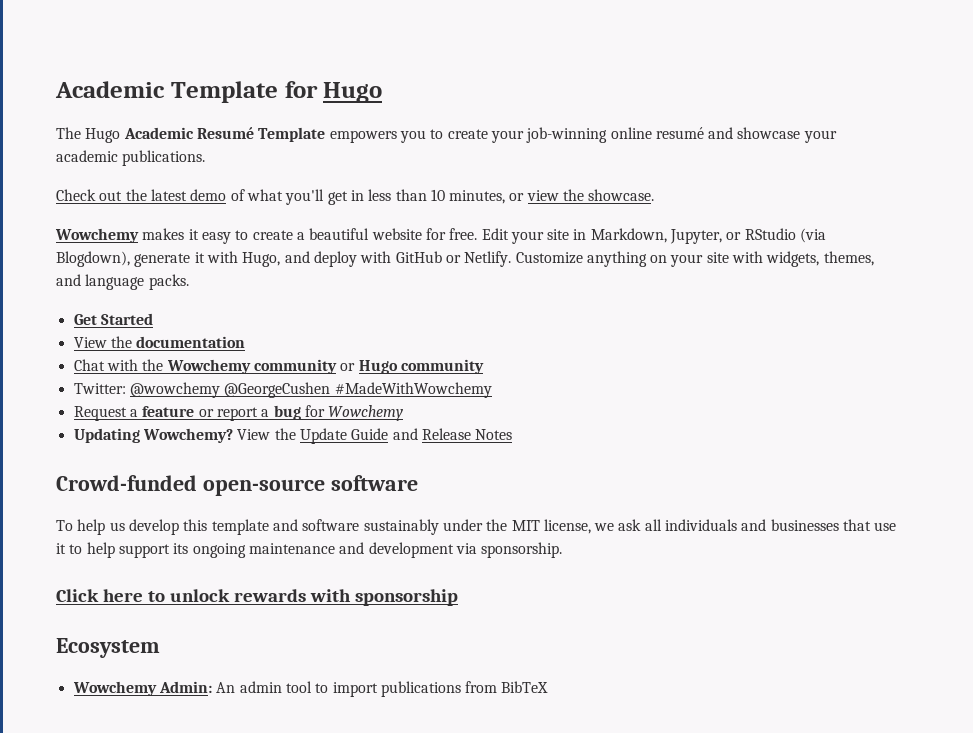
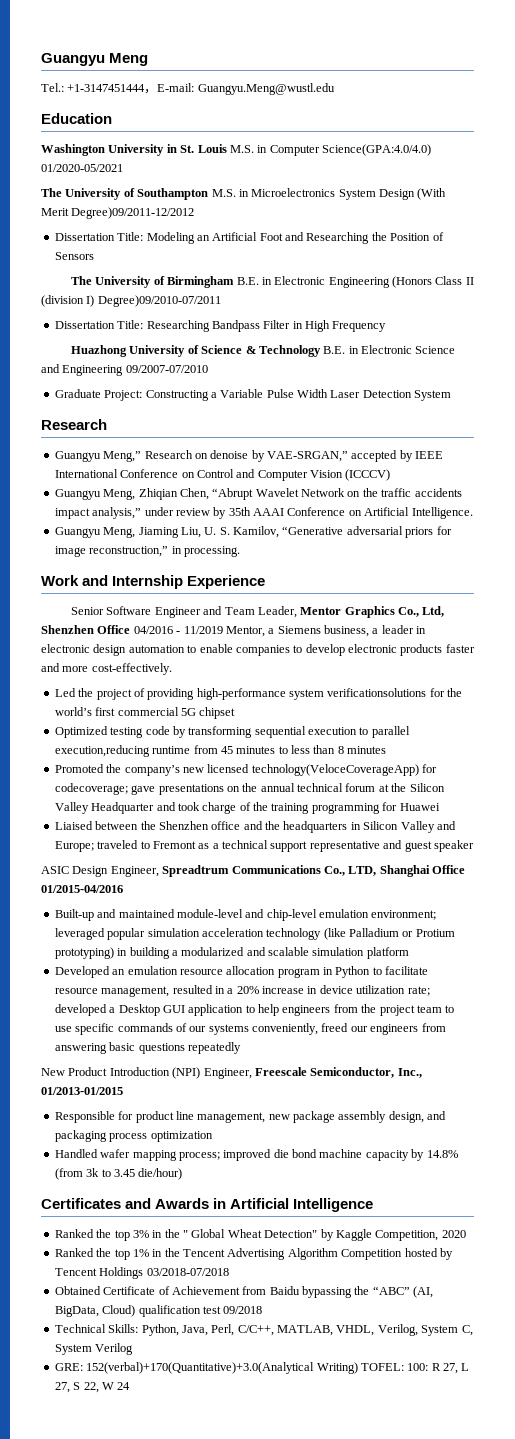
- Academic Template for Hugo
- The Hugo Academic Resumé Template empowers you to create your job-winning online resumé and showcase your academic publications.
- Check out the latest demo of what you'll get in less than 10 minutes, or view the showcase.
- Wowchemy makes it easy to create a beautiful website for free. Edit your site in Markdown, Jupyter, or RStudio (via Blogdown), generate it with Hugo, and deploy with GitHub or Netlify. Customize anything on your site with widgets, themes, and language packs.
- Get Started
- View the documentation
- Chat with the Wowchemy community or Hugo community
- Twitter: @wowchemy @GeorgeCushen #MadeWithWowchemy
- Request a feature or report a bug for Wowchemy
- Updating Wowchemy? View the Update Guide and Release Notes
- Crowd-funded open-source software
- To help us develop this template and software sustainably under the MIT license, we ask all individuals and businesses that use it to help support its ongoing maintenance and development via sponsorship.
- Click here to unlock rewards with sponsorship
- Ecosystem
- Wowchemy Admin: An admin tool to import publications from BibTeX
+ Guangyu Meng
+ Tel.: +1-3147451444，E-mail: Guangyu.Meng@wustl.edu
+ Education
+ Washington University in St. Louis M.S. in Computer Science(GPA:4.0/4.0) 01/2020-05/2021
+ The University of Southampton M.S. in Microelectronics System Design (With Merit Degree)09/2011-12/2012
+ Dissertation Title: Modeling an Artificial Foot and Researching the Position of Sensors
+ The University of Birmingham B.E. in Electronic Engineering (Honors Class II (division I) Degree)09/2010-07/2011
+ Dissertation Title: Researching Bandpass Filter in High Frequency
+ Huazhong University of Science & Technology B.E. in Electronic Science and Engineering 09/2007-07/2010
+ Graduate Project: Constructing a Variable Pulse Width Laser Detection System
+ Research
+ Guangyu Meng,” Research on denoise by VAE-SRGAN,” accepted by IEEE International Conference on Control and Computer Vision (ICCCV)
+ Guangyu Meng, Zhiqian Chen, “Abrupt Wavelet Network on the traffic accidents impact analysis,” under review by 35th AAAI Conference on Artificial Intelligence.
+ Guangyu Meng, Jiaming Liu, U. S. Kamilov, “Generative adversarial priors for image reconstruction,” in processing.
+ Work and Internship Experience
+ Senior Software Engineer and Team Leader, Mentor Graphics Co., Ltd, Shenzhen Office 04/2016 - 11/2019 Mentor, a Siemens business, a leader in electronic design automation to enable companies to develop electronic products faster and more cost-effectively.
+ Led the project of providing high-performance system verificationsolutions for the world’s first commercial 5G chipset
+ Optimized testing code by transforming sequential execution to parallel execution,reducing runtime from 45 minutes to less than 8 minutes
+ Promoted the company’s new licensed technology(VeloceCoverageApp) for codecoverage; gave presentations on the annual technical forum at the Silicon Valley Headquarter and took charge of the training programming for Huawei
+ Liaised between the Shenzhen office and the headquarters in Silicon Valley and Europe; traveled to Fremont as a technical support representative and guest speaker
+ ASIC Design Engineer, Spreadtrum Communications Co., LTD, Shanghai Office 01/2015-04/2016
+ Built-up and maintained module-level and chip-level emulation environment; leveraged popular simulation acceleration technology (like Palladium or Protium prototyping) in building a modularized and scalable simulation platform
+ Developed an emulation resource allocation program in Python to facilitate resource management, resulted in a 20% increase in device utilization rate; developed a Desktop GUI application to help engineers from the project team to use specific commands of our systems conveniently, freed our engineers from answering basic questions repeatedly
+ New Product Introduction (NPI) Engineer, Freescale Semiconductor, Inc., 01/2013-01/2015
+ Responsible for product line management, new package assembly design, and packaging process optimization
+ Handled wafer mapping process; improved die bond machine capacity by 14.8% (from 3k to 3.45 die/hour)
+ Certificates and Awards in Artificial Intelligence
+ Ranked the top 3% in the " Global Wheat Detection" by Kaggle Competition, 2020
+ Ranked the top 1% in the Tencent Advertising Algorithm Competition hosted by Tencent Holdings 03/2018-07/2018
+ Obtained Certificate of Achievement from Baidu bypassing the “ABC” (AI, BigData, Cloud) qualification test 09/2018
+ Technical Skills: Python, Java, Perl, C/C++, MATLAB, VHDL, Verilog, System C, System Verilog
+ GRE: 152(verbal)+170(Quantitative)+3.0(Analytical Writing) TOFEL: 100: R 27, L 27, S 22, W 24

